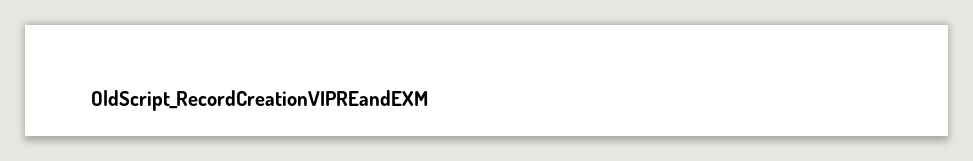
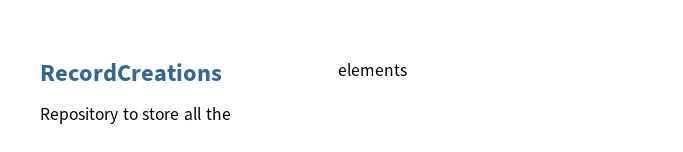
- OldScript_RecordCreationVIPREandEXM
+ RecordCreations
+ Repository to store all the elements

